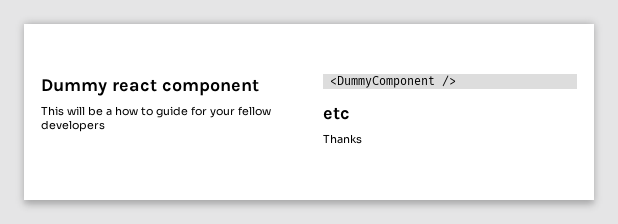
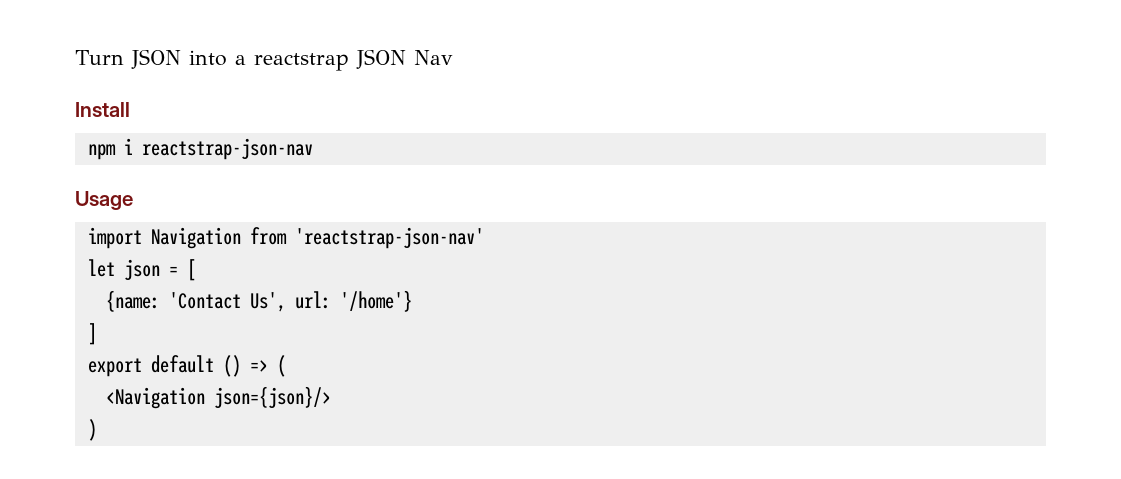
- Dummy react component
- This will be a how to guide for your fellow developers
- <DummyComponent />
- etc
- Thanks
+ Turn JSON into a reactstrap JSON Nav
+ Install
+ npm i reactstrap-json-nav
+ Usage
+ import Navigation from 'reactstrap-json-nav'
+ let json = [
+ {name: 'Contact Us', url: '/home'}
+ ]
+ export default () => (
+ <Navigation json={json}/>
+ )

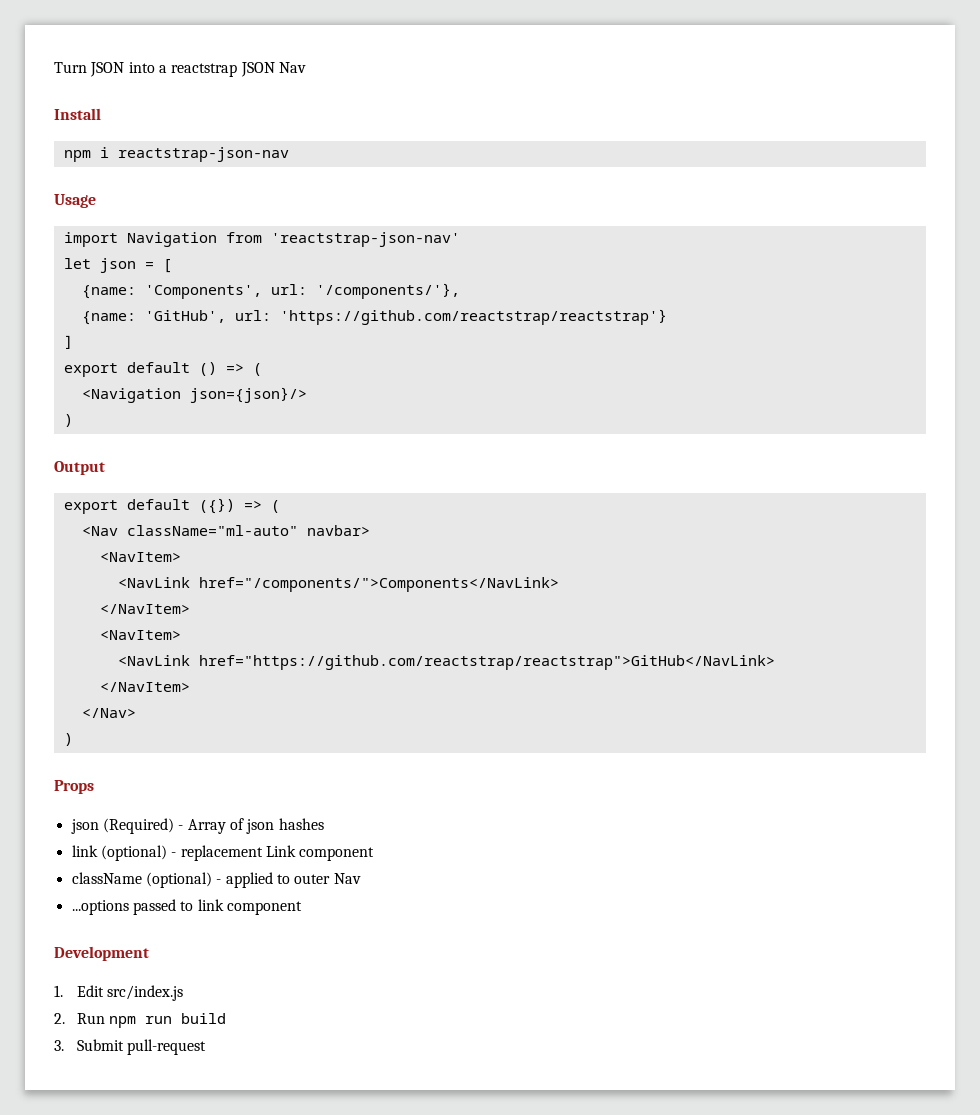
- {name: 'Contact Us', url: '/home'}
+ {name: 'Components', url: '/components/'},
+ {name: 'GitHub', url: 'https://github.com/reactstrap/reactstrap'}
+ Output
+ export default ({}) => (
+ <Nav className="ml-auto" navbar>
+ <NavItem>
+ <NavLink href="/components/">Components</NavLink>
+ </NavItem>
+ <NavItem>
+ <NavLink href="https://github.com/reactstrap/reactstrap">GitHub</NavLink>
+ </NavItem>
+ </Nav>
+ )
+ Props
+ json (Required) - Array of json hashes
+ link (optional) - replacement Link component
+ className (optional) - applied to outer Nav
+ ...options passed to link component
+ Development
+ 1. Edit src/index.js
+ 2. Run npm run build
+ 3. Submit pull-request

